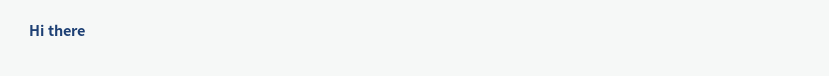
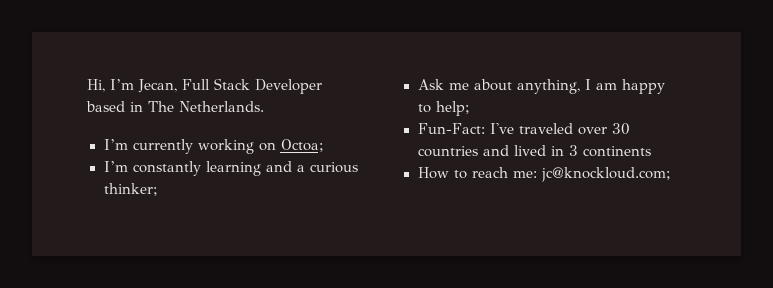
- Hi there
+ Hi, I’m Jecan, Full Stack Developer based in The Netherlands.
+ I’m currently working on Octoa;
+ I’m constantly learning and a curious thinker;
+ Ask me about anything, I am happy to help;
+ Fun-Fact: I've traveled over 30 countries and lived in 3 continents
+ How to reach me: jc@knockloud.com;

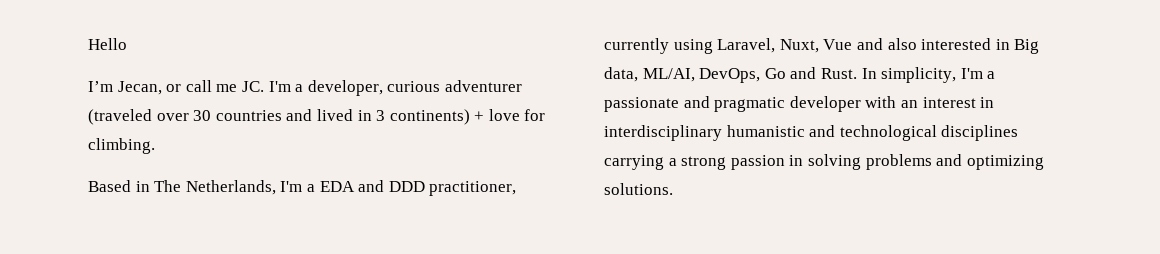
- Hi, I’m Jecan, Full Stack Developer based in The Netherlands.
- I’m currently working on Octoa;
- I’m constantly learning and a curious thinker;
- Ask me about anything, I am happy to help;
- Fun-Fact: I've traveled over 30 countries and lived in 3 continents
- How to reach me: jc@knockloud.com;
+ Hello
+ I’m Jecan, or call me JC. I'm a developer, curious adventurer (traveled over 30 countries and lived in 3 continents) + love for climbing.
+ Based in The Netherlands, I'm a EDA and DDD practitioner, currently using Laravel, Nuxt, Vue and also interested in Big data, ML/AI, DevOps, Go and Rust. In simplicity, I'm a passionate and pragmatic developer with an interest in interdisciplinary humanistic and technological disciplines carrying a strong passion in solving problems and optimizing solutions.

